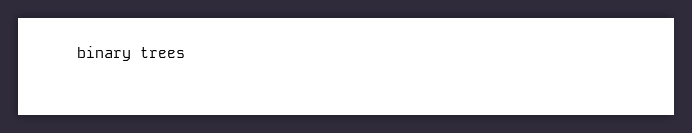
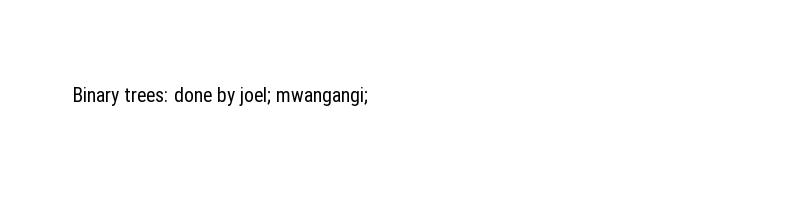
- binary trees
+ Binary trees: done by joel; mwangangi;

